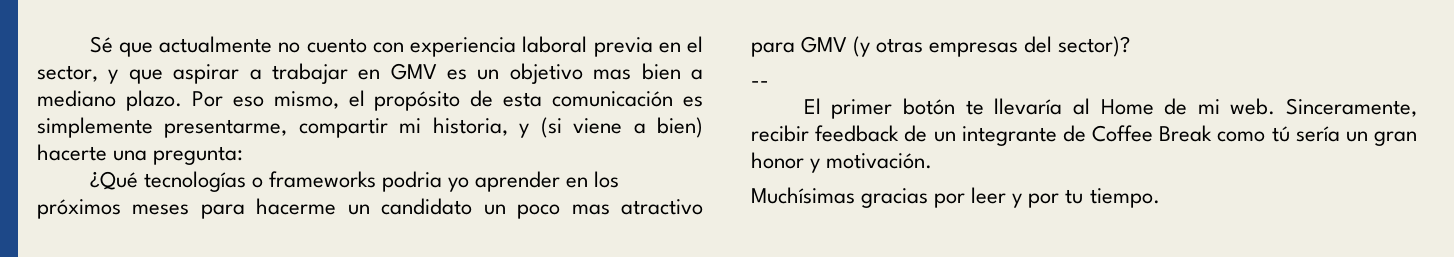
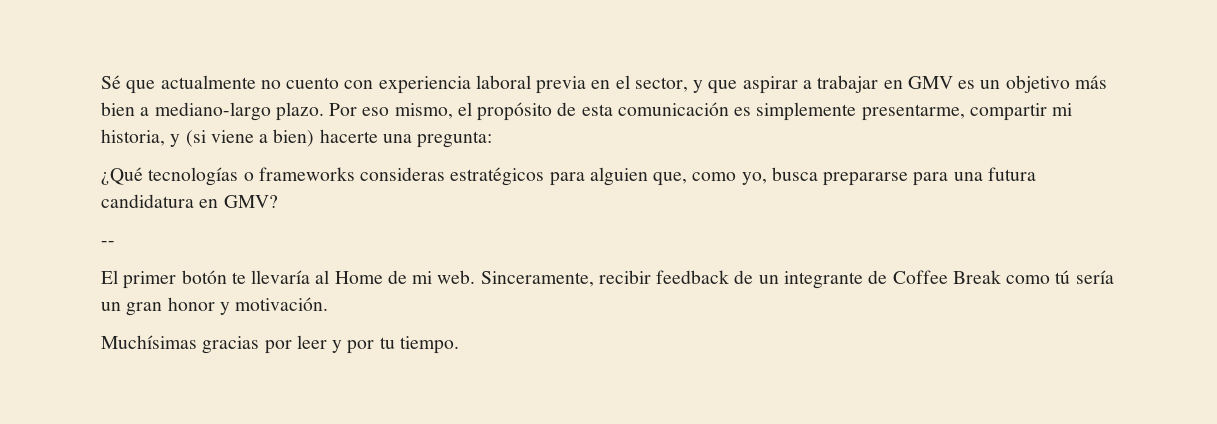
- Sé que actualmente no cuento con experiencia laboral previa en el sector, y que aspirar a trabajar en GMV es un objetivo mas bien a mediano plazo.
+ Sé que actualmente no cuento con experiencia laboral previa en el sector, y que aspirar a trabajar en GMV es un objetivo más bien a mediano-largo plazo.
- ¿Qué tecnologías o frameworks podria yo aprender en los próximos meses para hacerme un candidato un poco mas atractivo para GMV (y otras empresas del sector)?
+ ¿Qué tecnologías o frameworks consideras estratégicos para alguien que, como yo, busca prepararse para una futura candidatura en GMV?

